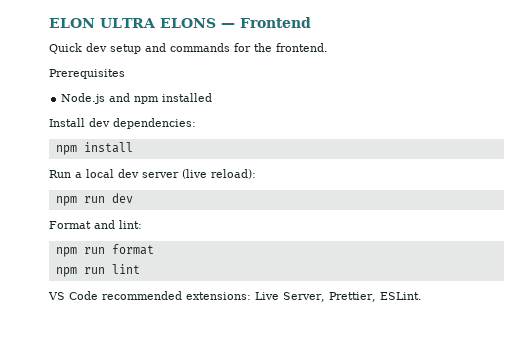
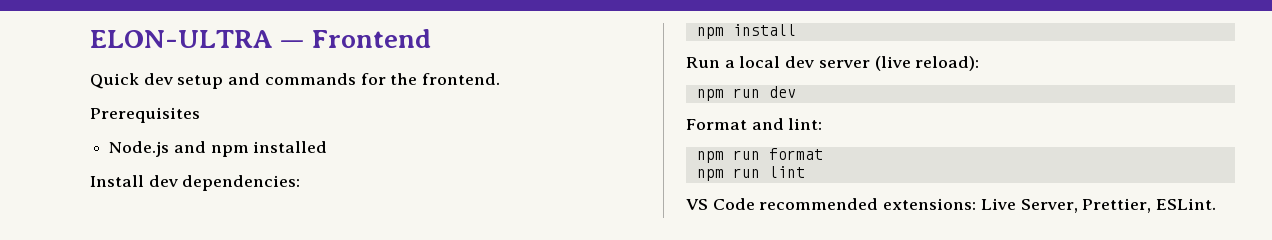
- ELON ULTRA ELONS — Frontend
+ ELON-ULTRA — Frontend

